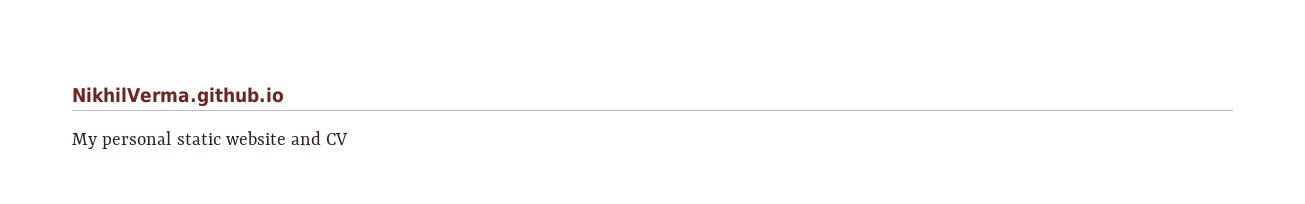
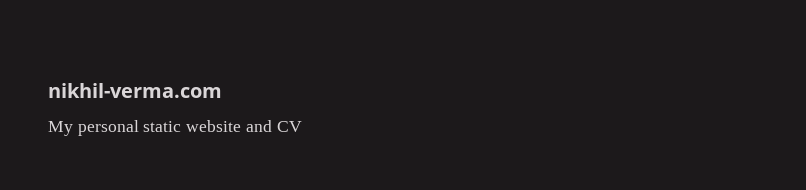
- NikhilVerma.github.io
+ nikhil-verma.com

